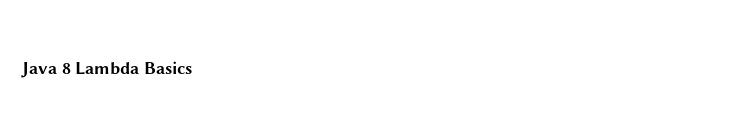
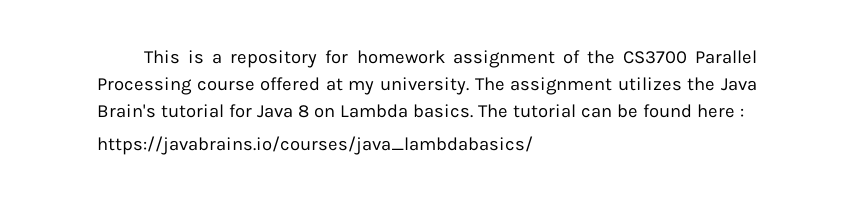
- Java 8 Lambda Basics
+ This is a repository for homework assignment of the CS3700 Parallel Processing course offered at my university. The assignment utilizes the Java Brain's tutorial for Java 8 on Lambda basics. The tutorial can be found here :
+ https://javabrains.io/courses/java_lambdabasics/

